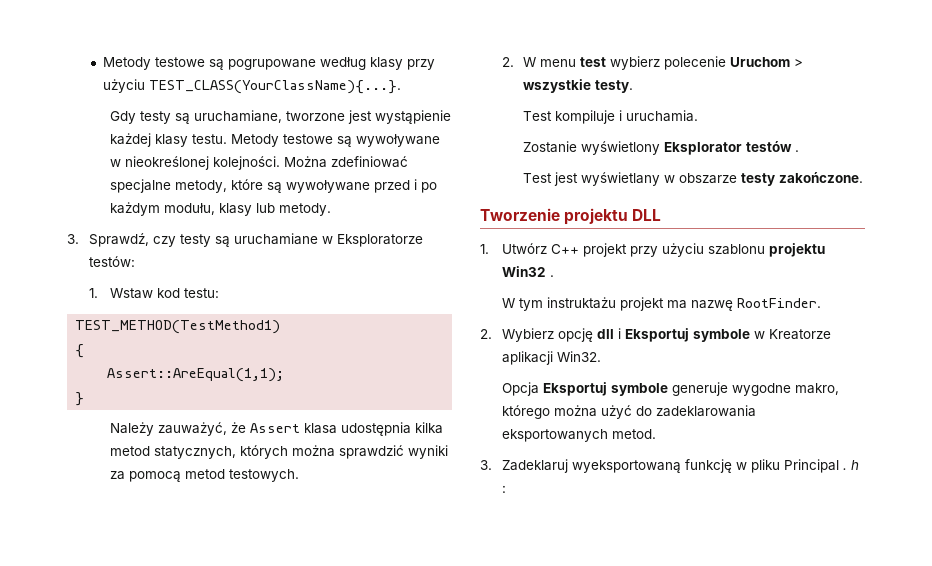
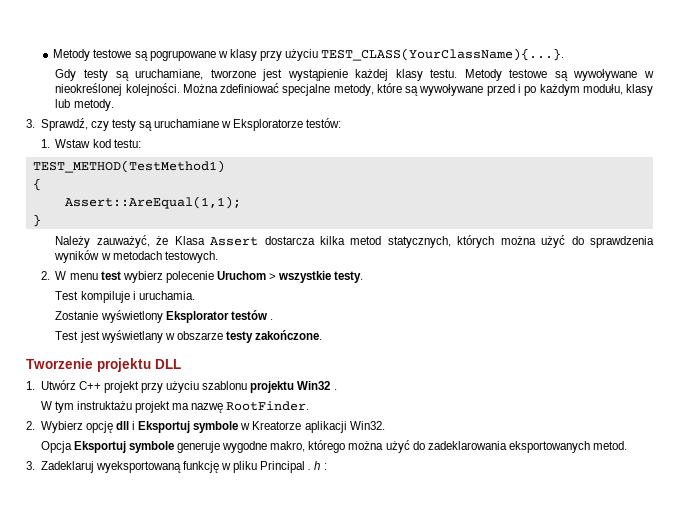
- Metody testowe są pogrupowane według klasy przy użyciu TEST_CLASS(YourClassName){...}.
+ Metody testowe są pogrupowane w klasy przy użyciu TEST_CLASS(YourClassName){...}.
- Należy zauważyć, że Assert klasa udostępnia kilka metod statycznych, których można sprawdzić wyniki za pomocą metod testowych.
+ Należy zauważyć, że Klasa Assert dostarcza kilka metod statycznych, których można użyć do sprawdzenia wyników w metodach testowych.

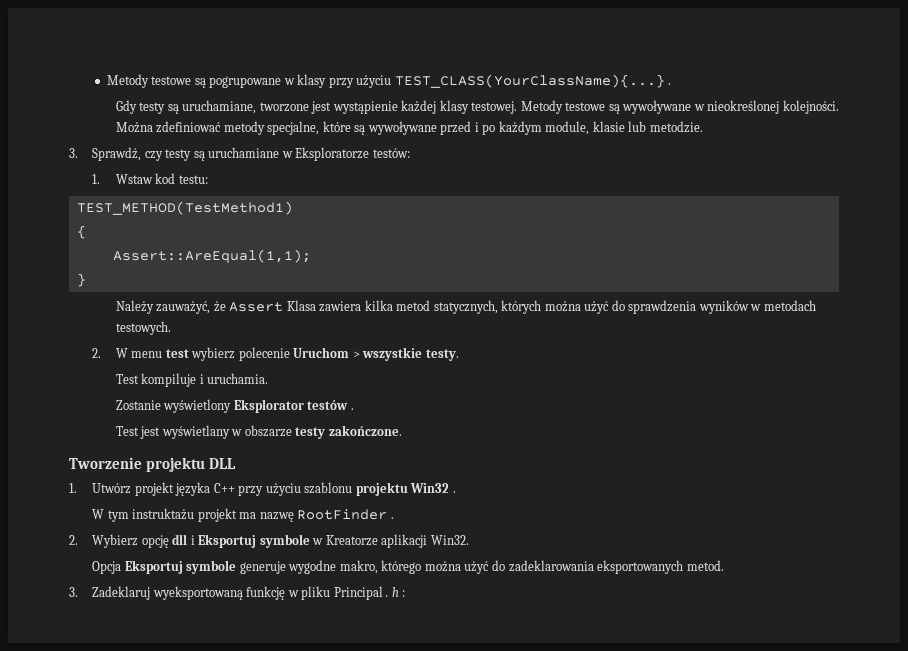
- Metody testowe są pogrupowane w klasy przy użyciu TEST_CLASS(YourClassName){...}.
+ Metody testowe są pogrupowane w klasy przy użyciu TEST_CLASS(YourClassName){...} .
- Gdy testy są uruchamiane, tworzone jest wystąpienie każdej klasy testu.
+ Gdy testy są uruchamiane, tworzone jest wystąpienie każdej klasy testowej.
- Można zdefiniować specjalne metody, które są wywoływane przed i po każdym modułu, klasy lub metody.
+ Można zdefiniować metody specjalne, które są wywoływane przed i po każdym module, klasie lub metodzie.
- Należy zauważyć, że Klasa Assert dostarcza kilka metod statycznych, których można użyć do sprawdzenia wyników w metodach testowych.
+ Należy zauważyć, że Assert Klasa zawiera kilka metod statycznych, których można użyć do sprawdzenia wyników w metodach testowych.
- 1. Utwórz C++ projekt przy użyciu szablonu projektu Win32 .
+ 1. Utwórz projekt języka C++ przy użyciu szablonu projektu Win32 .
- W tym instruktażu projekt ma nazwę RootFinder.
+ W tym instruktażu projekt ma nazwę RootFinder .

